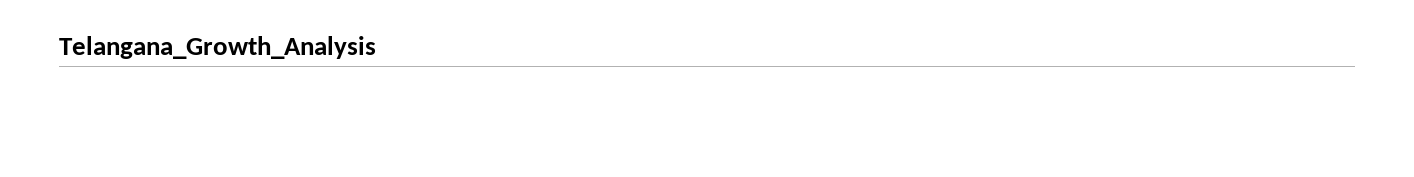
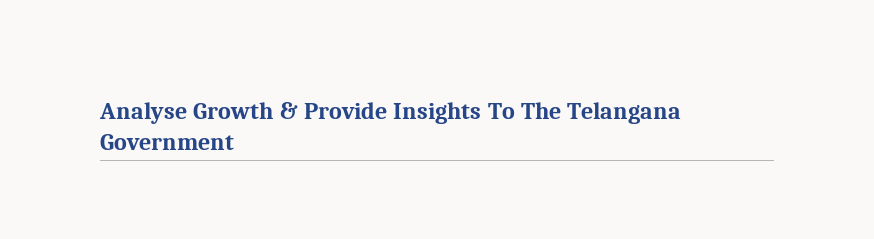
- Telangana_Growth_Analysis
+ Analyse Growth & Provide Insights To The Telangana Government

